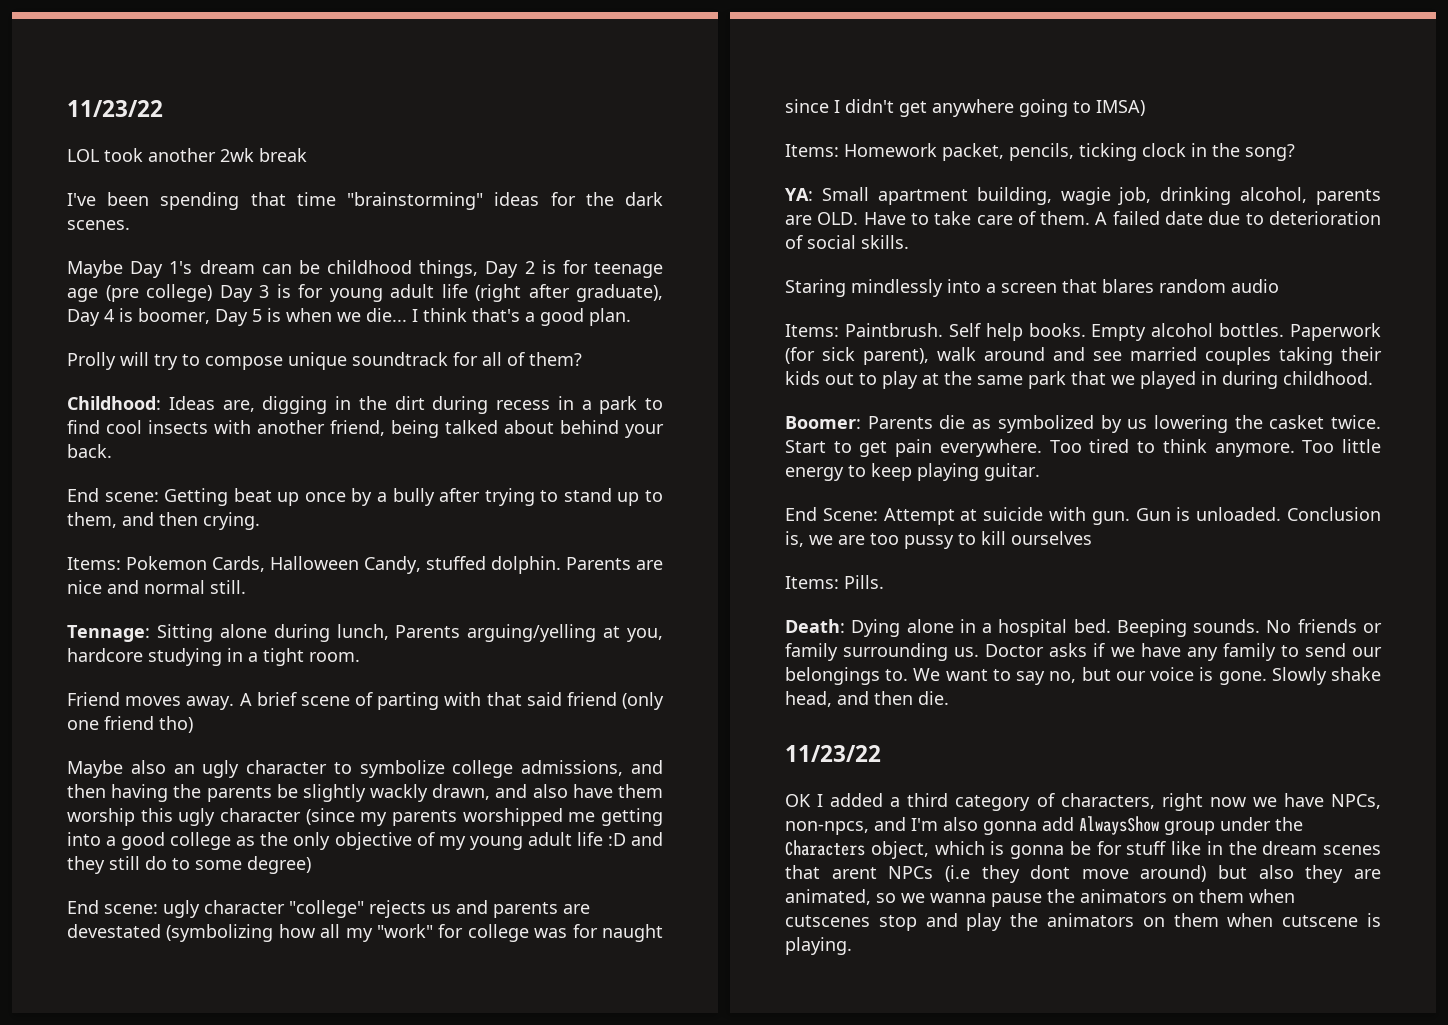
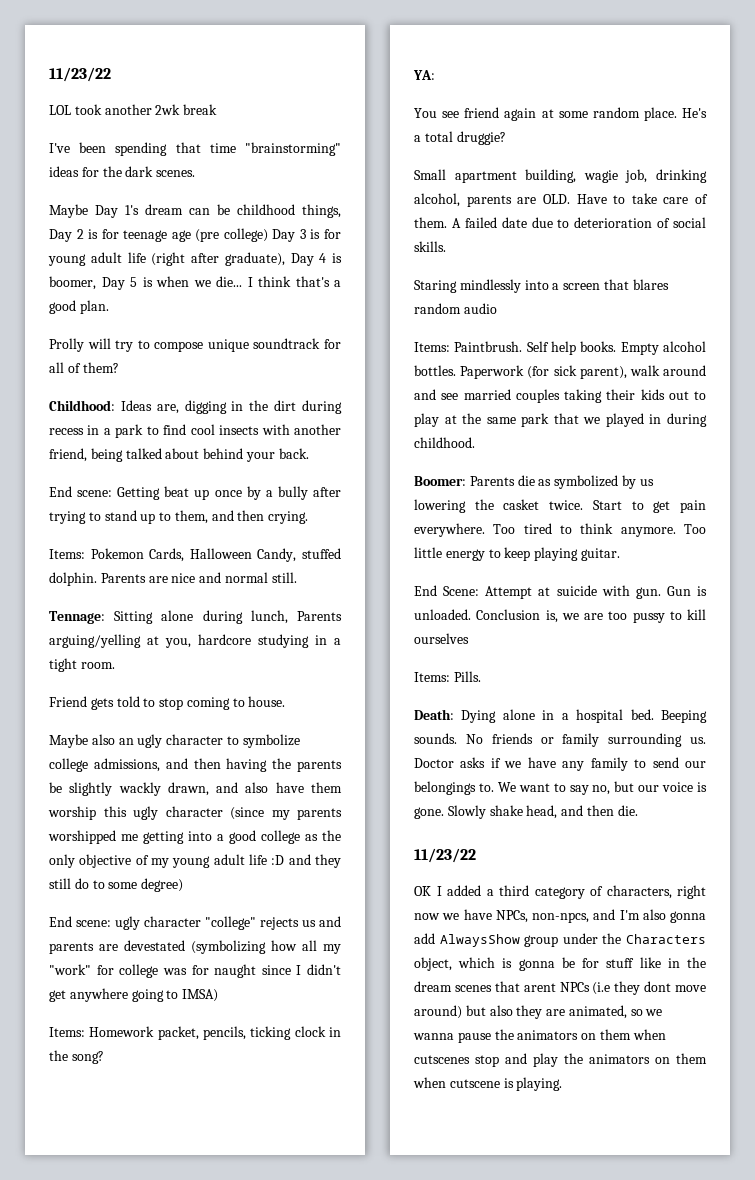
- Friend moves away. A brief scene of parting with that said friend (only one friend tho)
+ Friend gets told to stop coming to house.
- YA: Small apartment building, wagie job, drinking alcohol, parents are OLD. Have to take care of them.
+ YA:
+ You see friend again at some random place. He's a total druggie?
+ Small apartment building, wagie job, drinking alcohol, parents are OLD. Have to take care of them.

